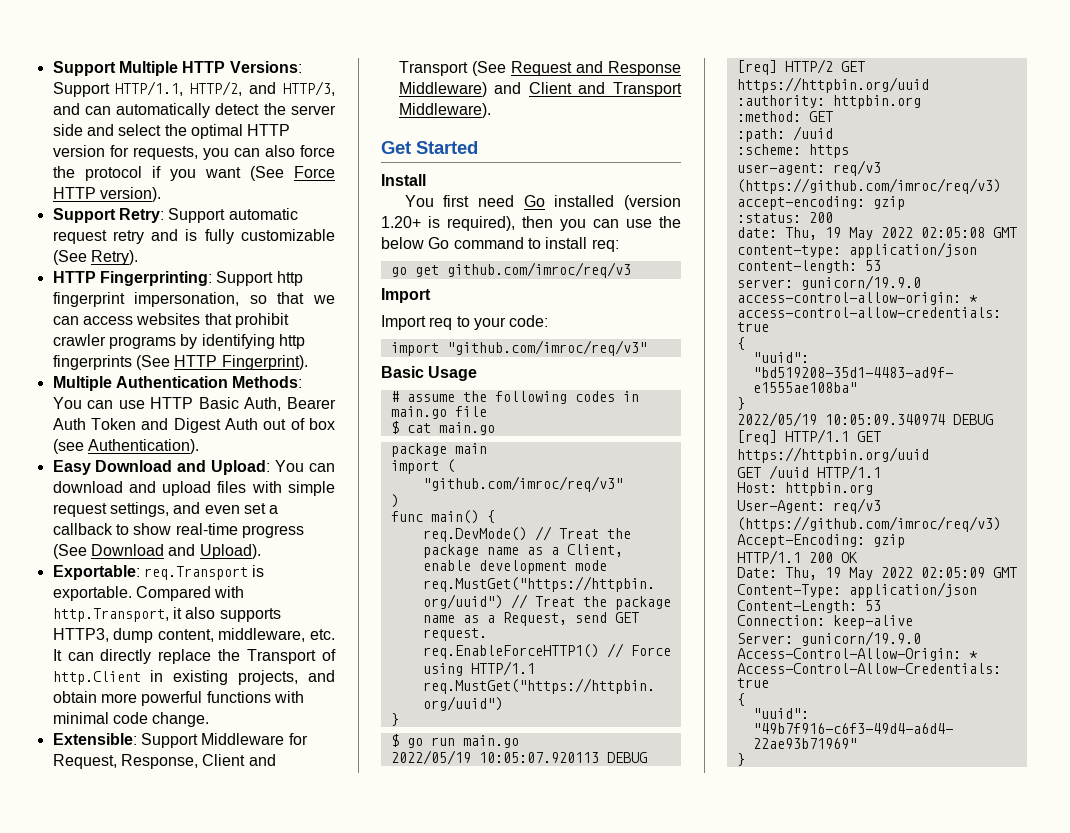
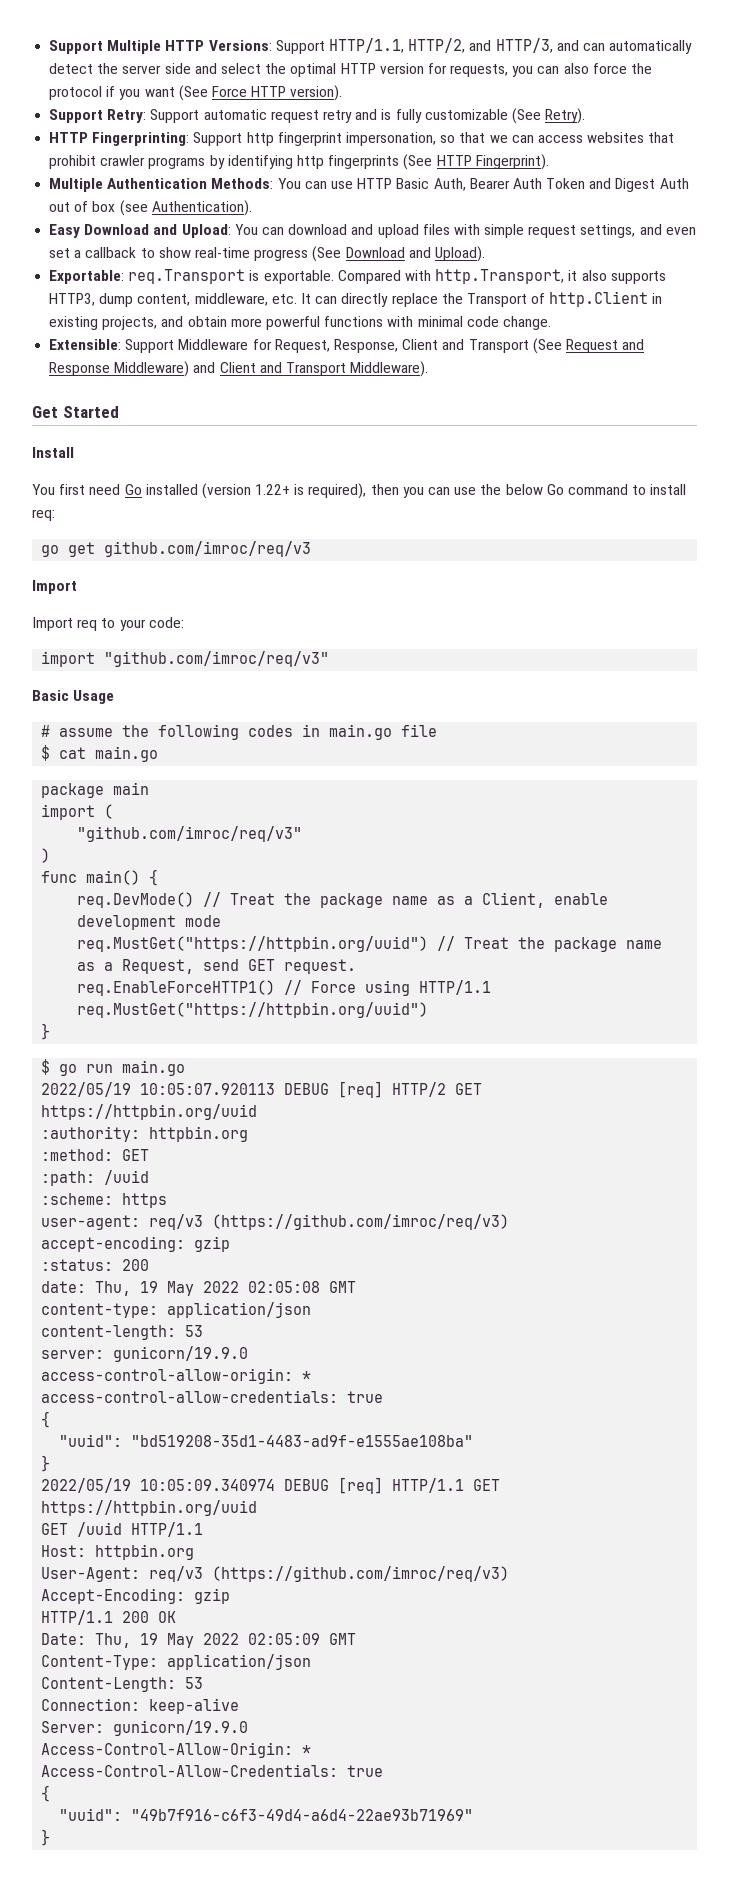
- You first need Go installed (version 1.20+ is required), then you can use the below Go command to install req:
+ You first need Go installed (version 1.22+ is required), then you can use the below Go command to install req:

